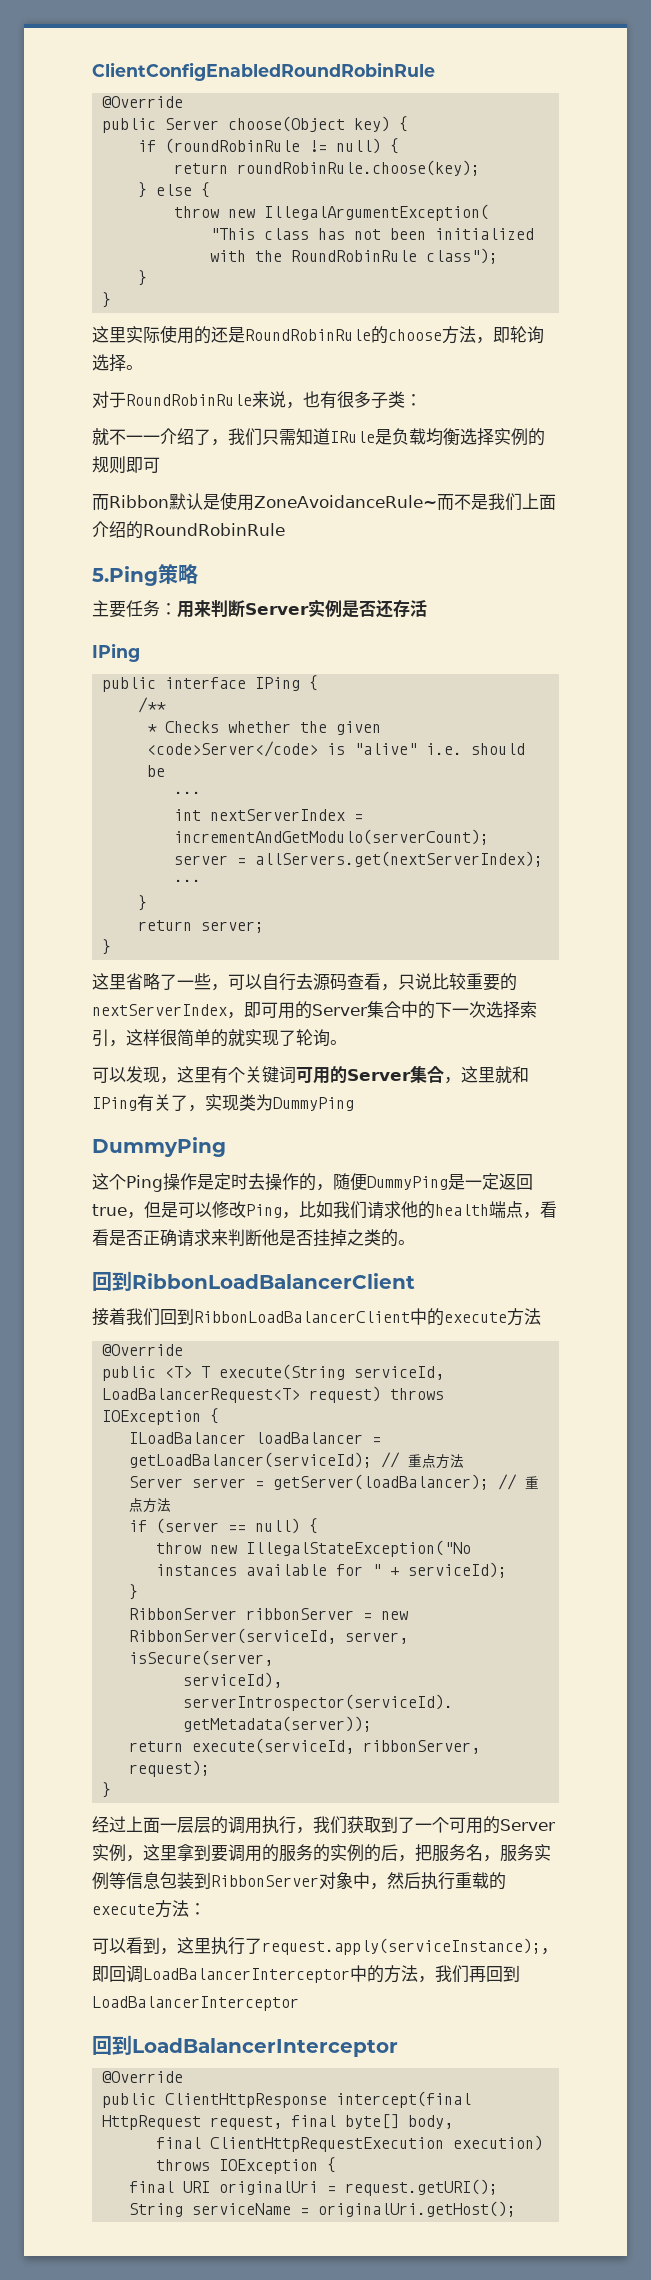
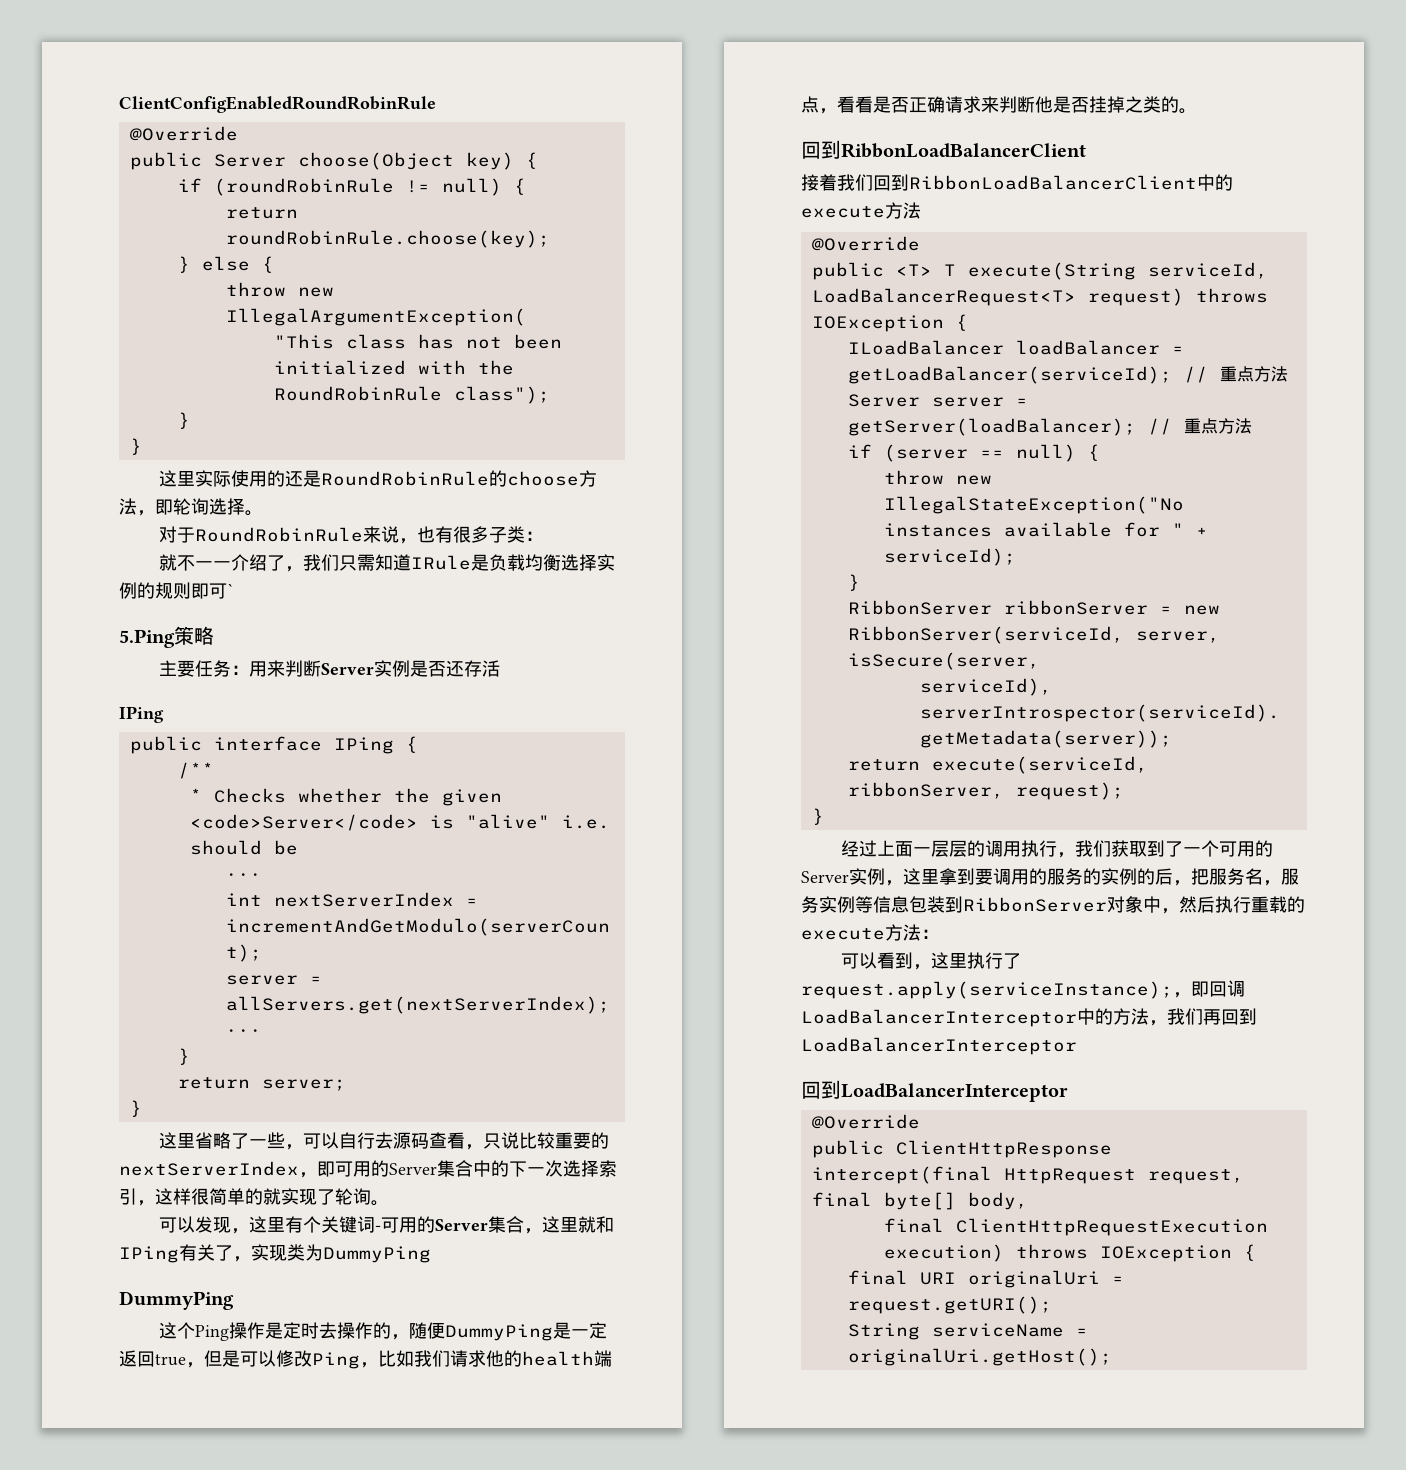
- 就不一一介绍了，我们只需知道IRule是负载均衡选择实例的规则即可
- 而Ribbon默认是使用ZoneAvoidanceRule~而不是我们上面介绍的RoundRobinRule
+ 就不一一介绍了，我们只需知道IRule是负载均衡选择实例的规则即可`
- 可以发现，这里有个关键词可用的Server集合，这里就和IPing有关了，实现类为DummyPing
+ 可以发现，这里有个关键词-可用的Server集合，这里就和IPing有关了，实现类为DummyPing

